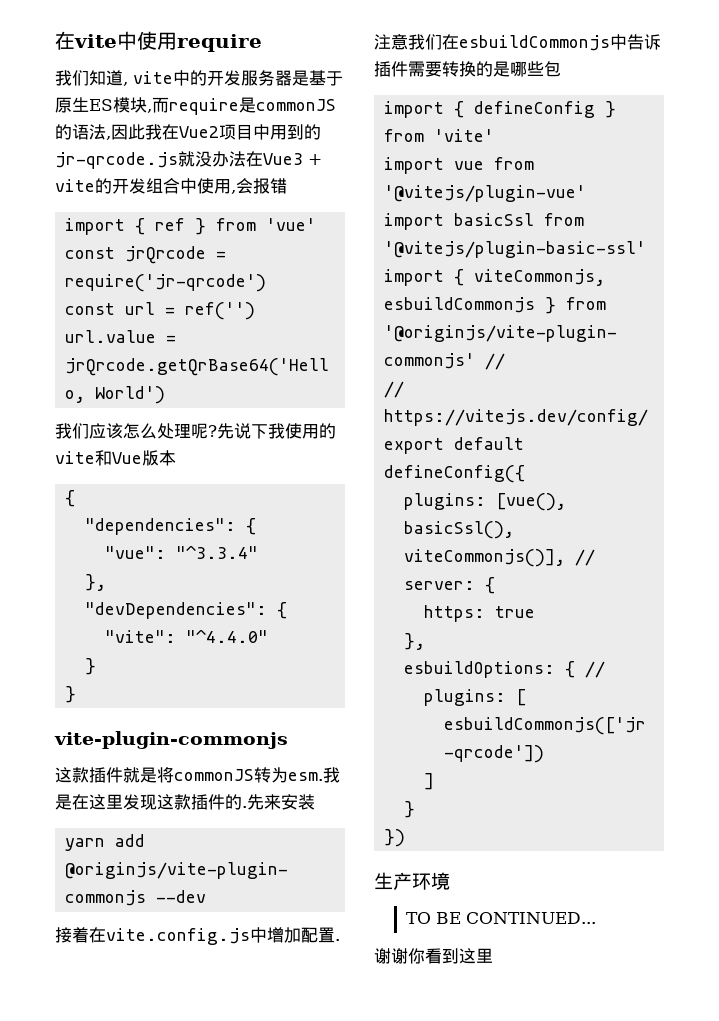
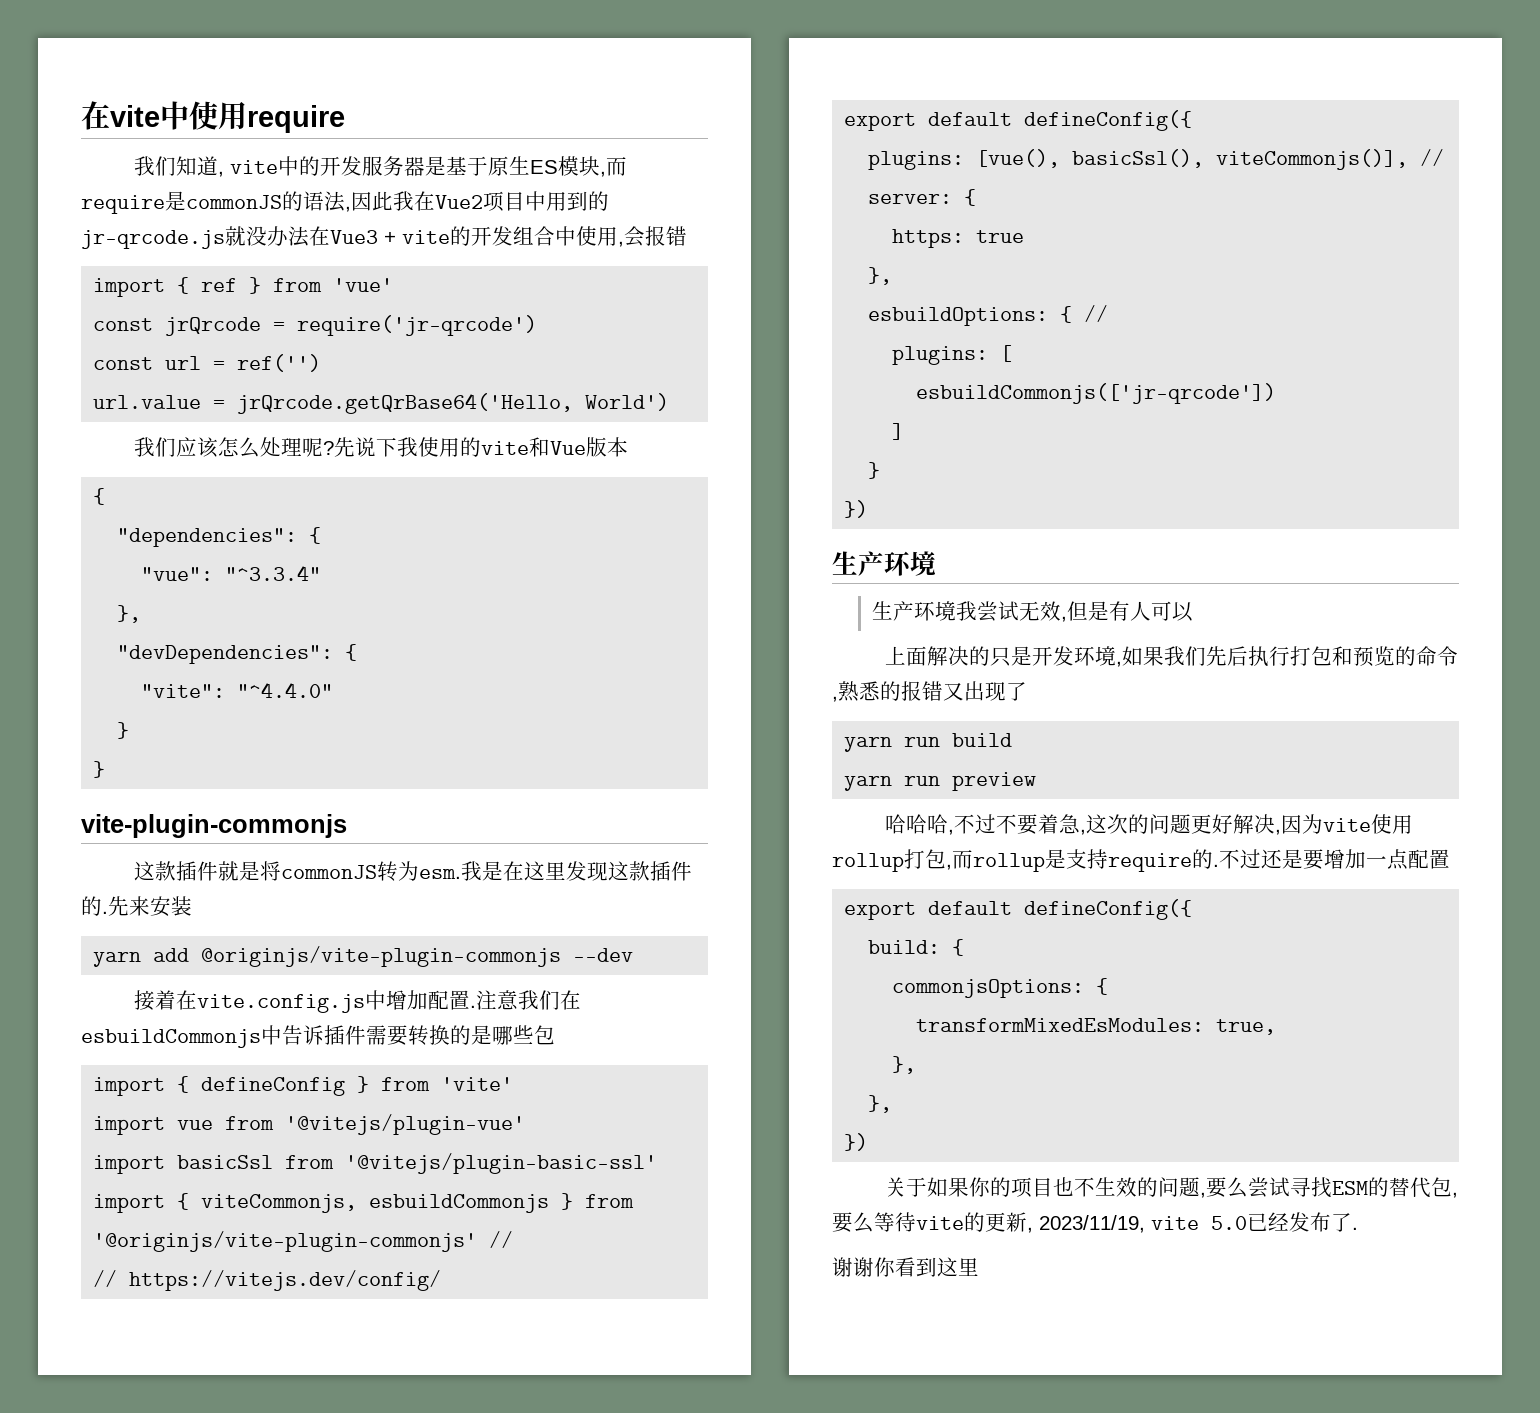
- TO BE CONTINUED...
+ 生产环境我尝试无效,但是有人可以
+ 上面解决的只是开发环境,如果我们先后执行打包和预览的命令,熟悉的报错又出现了
+ yarn run build
+ yarn run preview
+ 哈哈哈,不过不要着急,这次的问题更好解决,因为vite使用rollup打包,而rollup是支持require的.不过还是要增加一点配置
+ export default defineConfig({
+ build: {
+ commonjsOptions: {
+ transformMixedEsModules: true,
+ },
+ },
+ })
+ 关于如果你的项目也不生效的问题,要么尝试寻找ESM的替代包,要么等待vite的更新, 2023/11/19, vite 5.0已经发布了.

